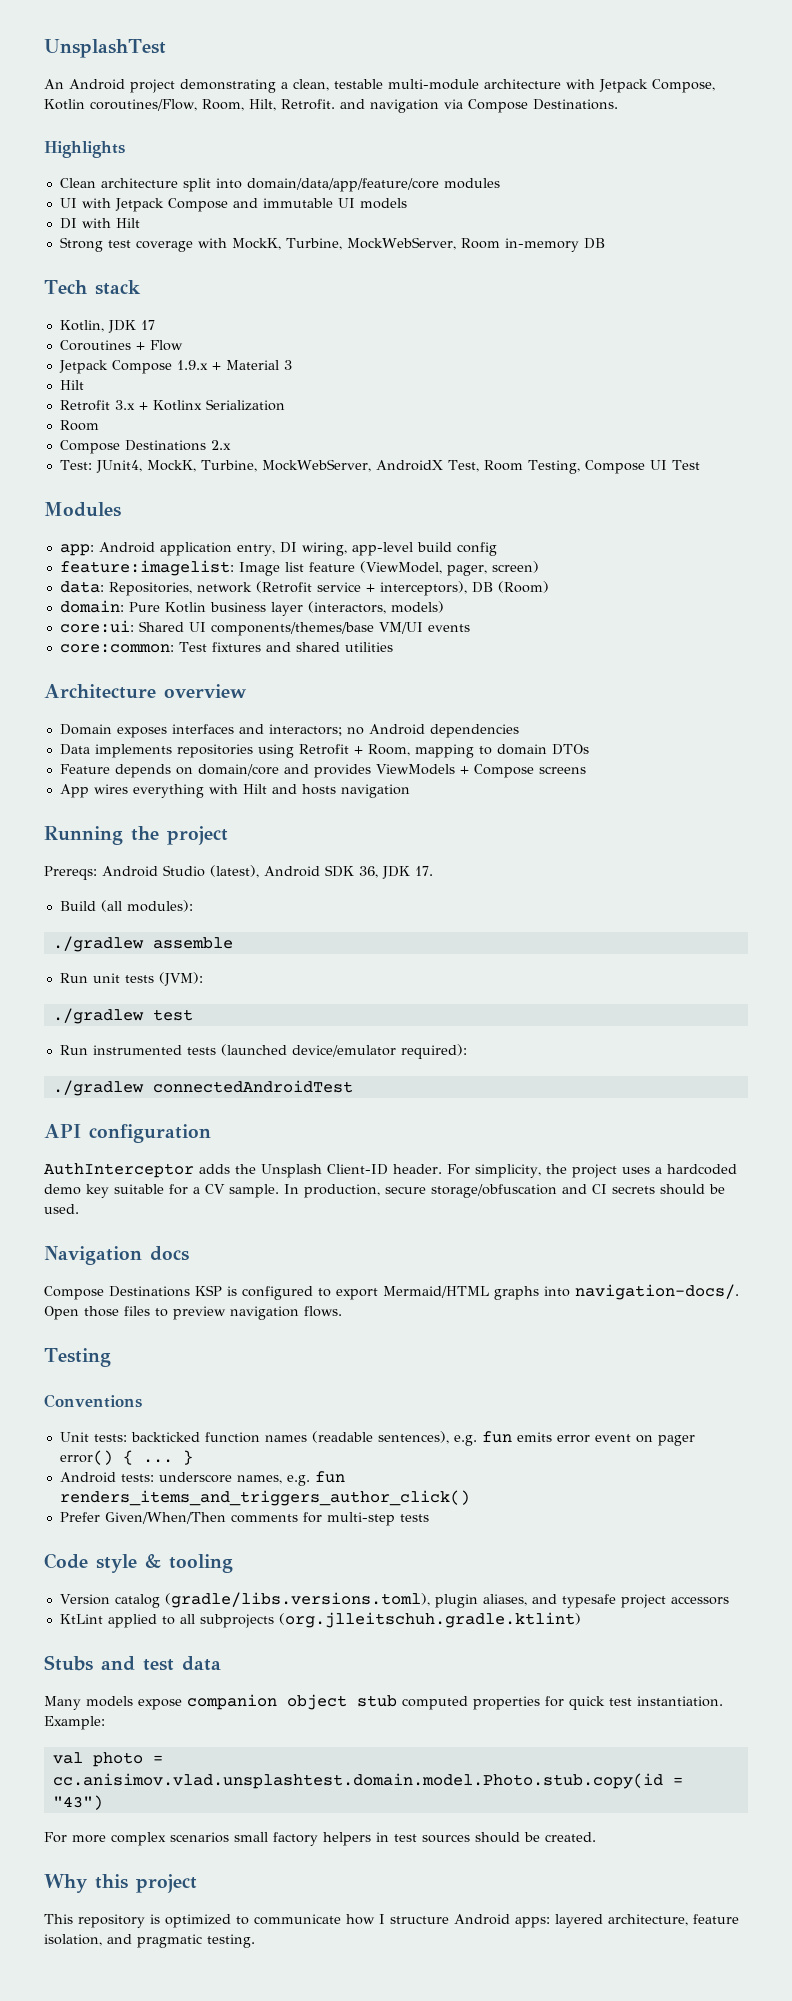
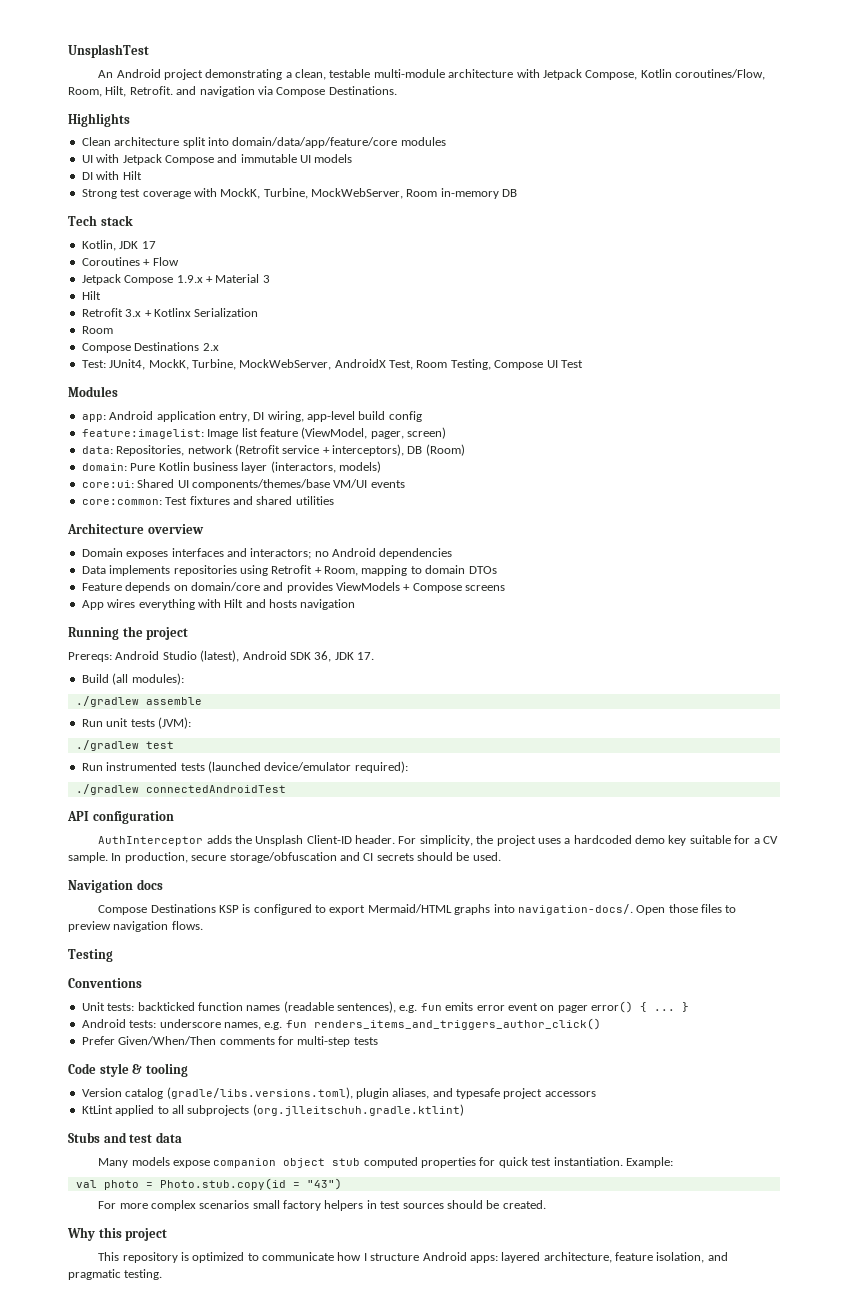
- val photo = cc.anisimov.vlad.unsplashtest.domain.model.Photo.stub.copy(id = "43")
+ val photo = Photo.stub.copy(id = "43")

